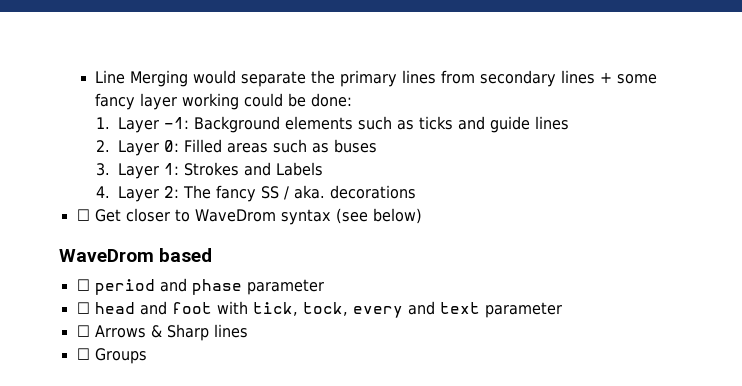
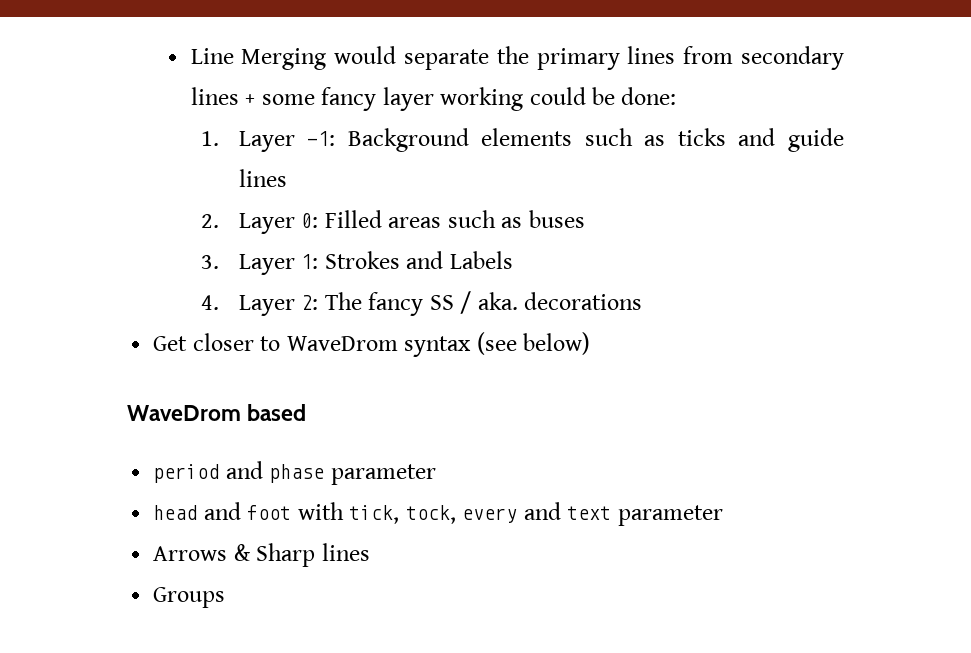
- ☐ Get closer to WaveDrom syntax (see below)
+ Get closer to WaveDrom syntax (see below)
- ☐ period and phase parameter
+ period and phase parameter
- ☐ head and foot with tick, tock, every and text parameter
+ head and foot with tick, tock, every and text parameter
- ☐ Arrows & Sharp lines
+ Arrows & Sharp lines
- ☐ Groups
+ Groups

